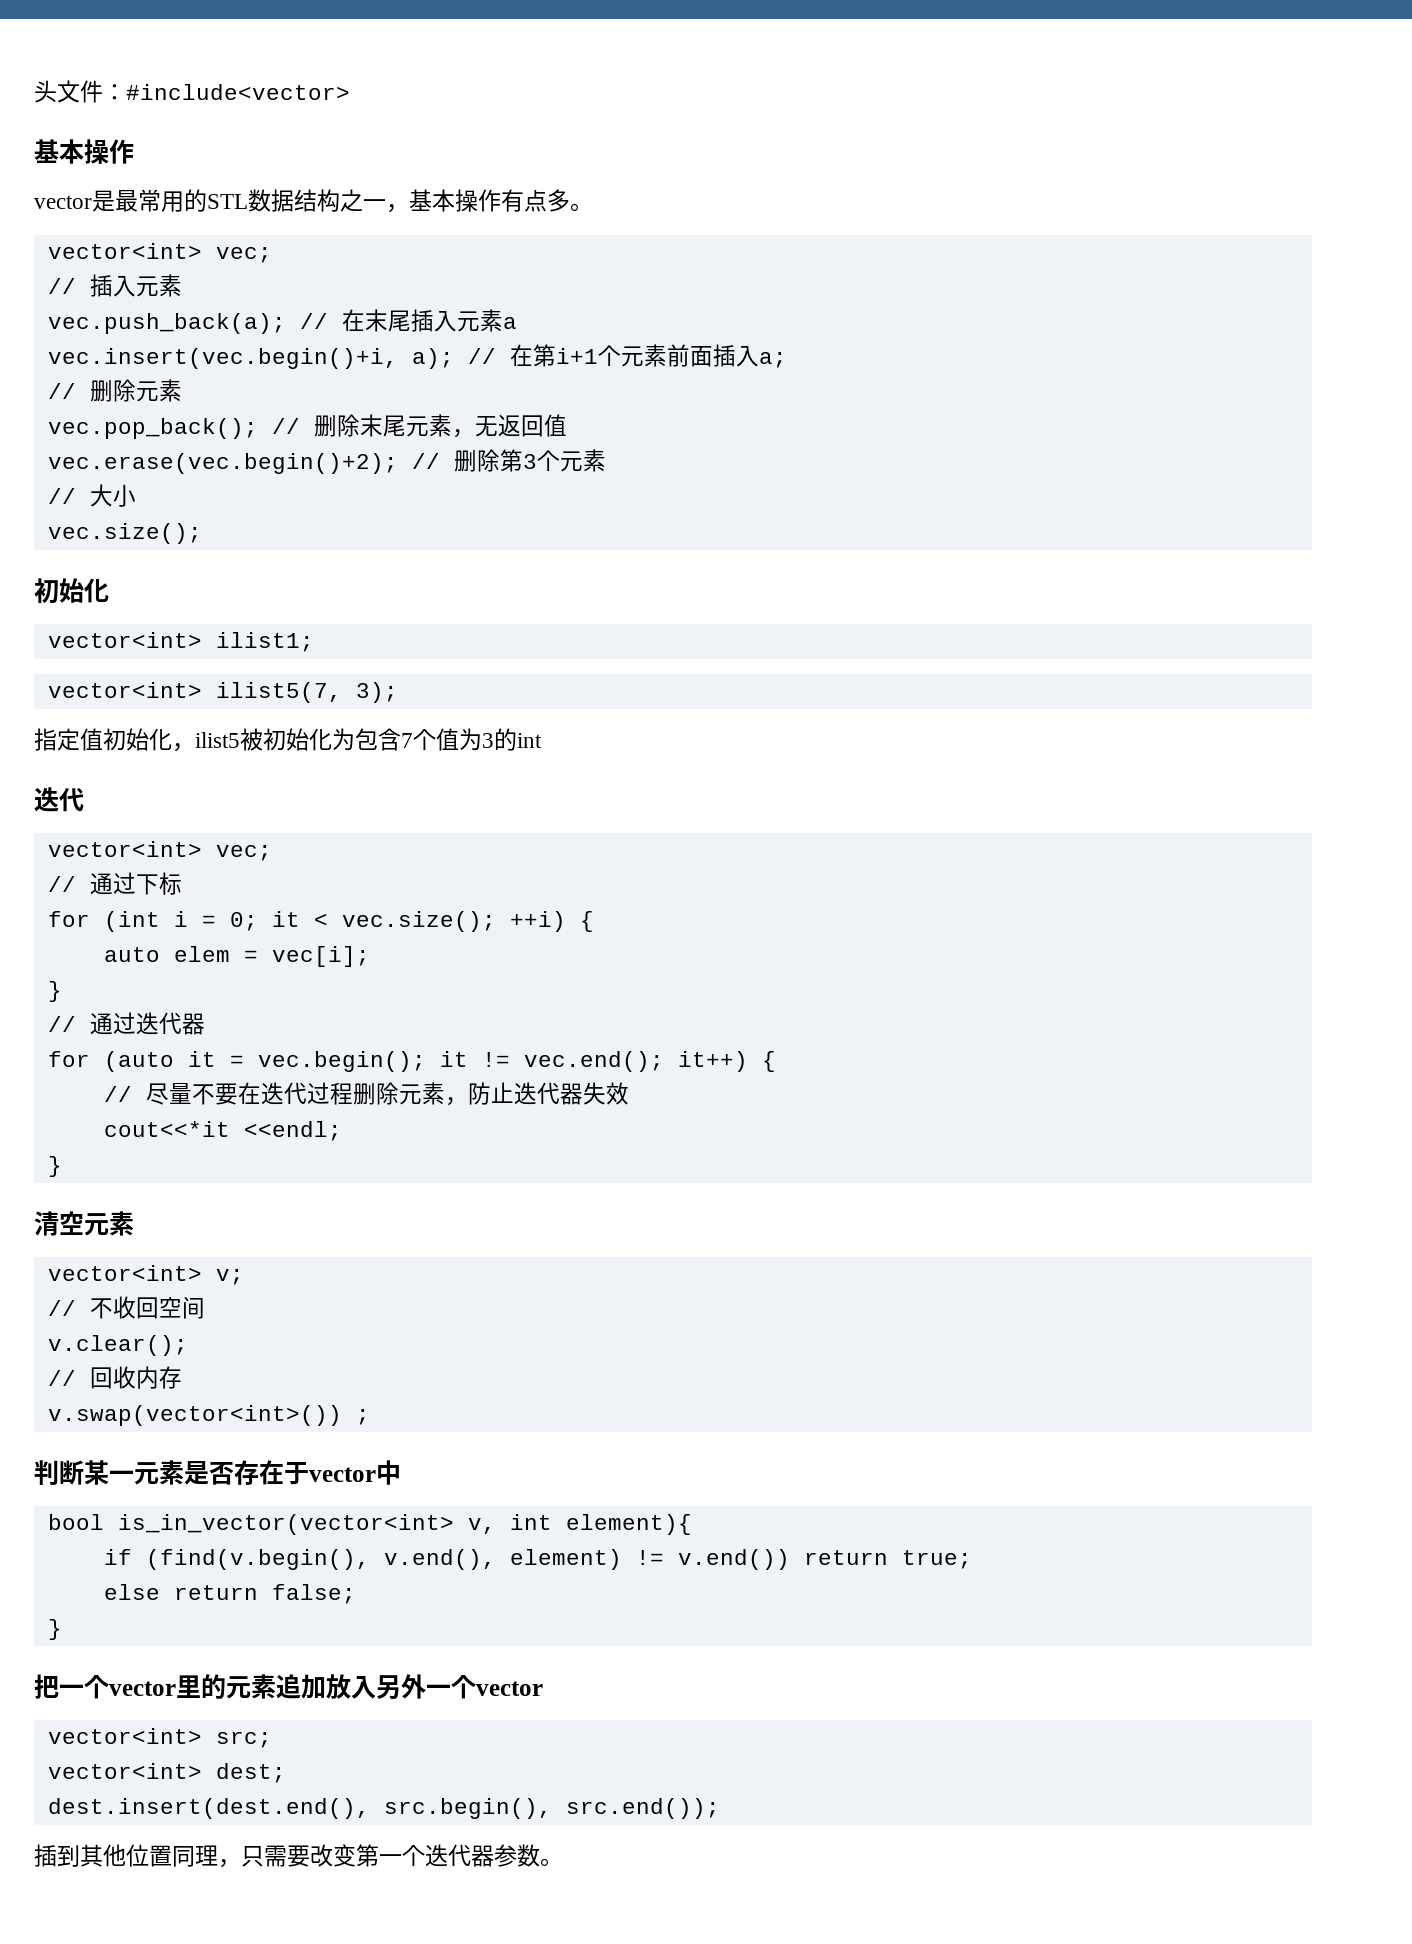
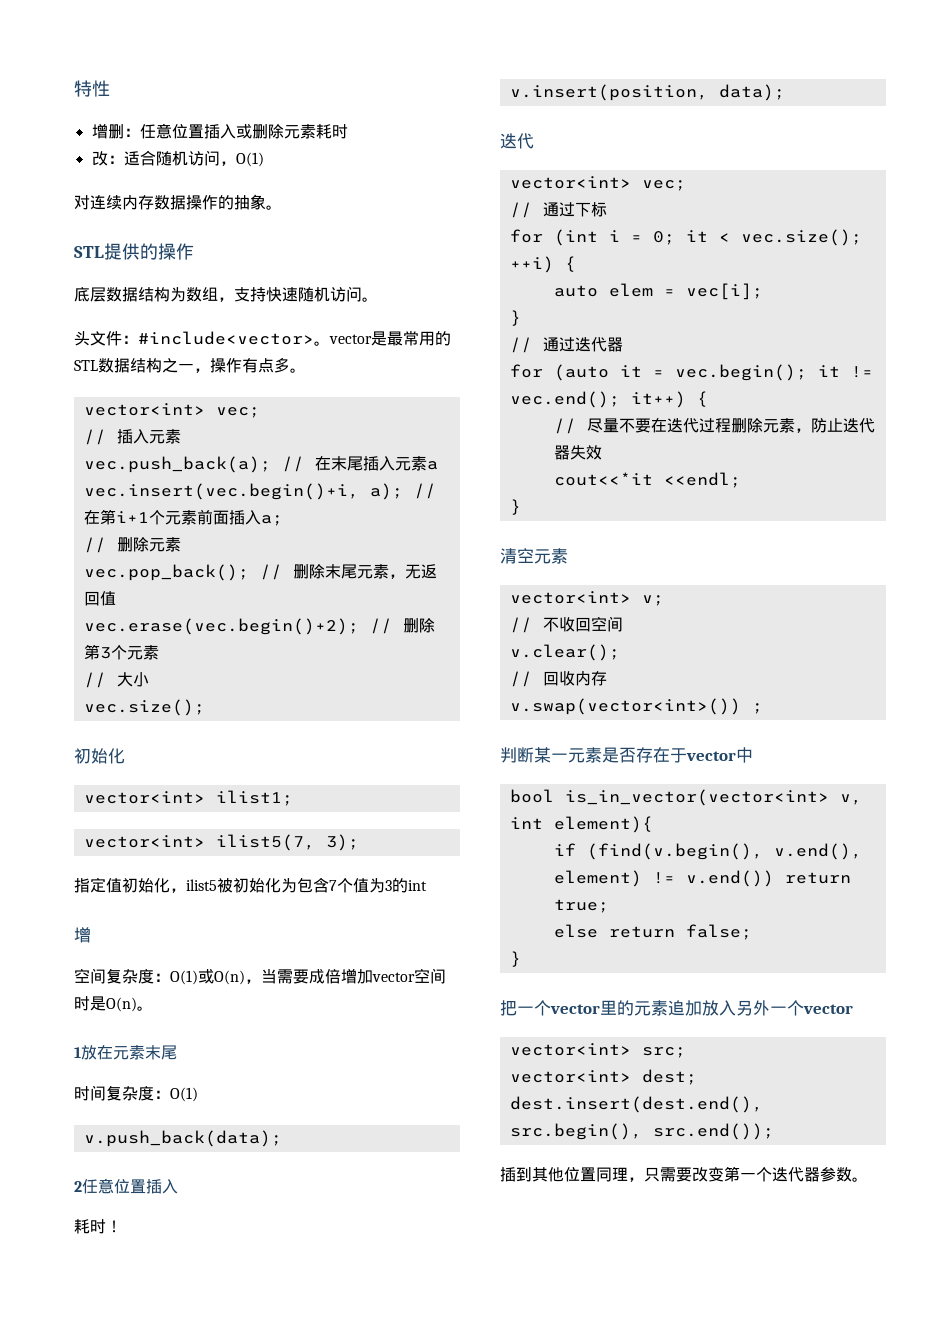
+ 特性
+ 增删：任意位置插入或删除元素耗时
+ 改：适合随机访问，O(1)
+ 对连续内存数据操作的抽象。
+ STL提供的操作
+ 底层数据结构为数组，支持快速随机访问。
- 头文件：#include<vector>
- 基本操作
- vector是最常用的STL数据结构之一，基本操作有点多。
+ 头文件：#include<vector>。vector是最常用的STL数据结构之一，操作有点多。
  指定值初始化，ilist5被初始化为包含7个值为3的int
+ 增
+ 空间复杂度：O(1)或O(n)，当需要成倍增加vector空间时是O(n)。
+ 1放在元素末尾
+ 时间复杂度：O(1)
+ v.push_back(data);
+ 2任意位置插入
+ 耗时！
+ v.insert(position, data);

